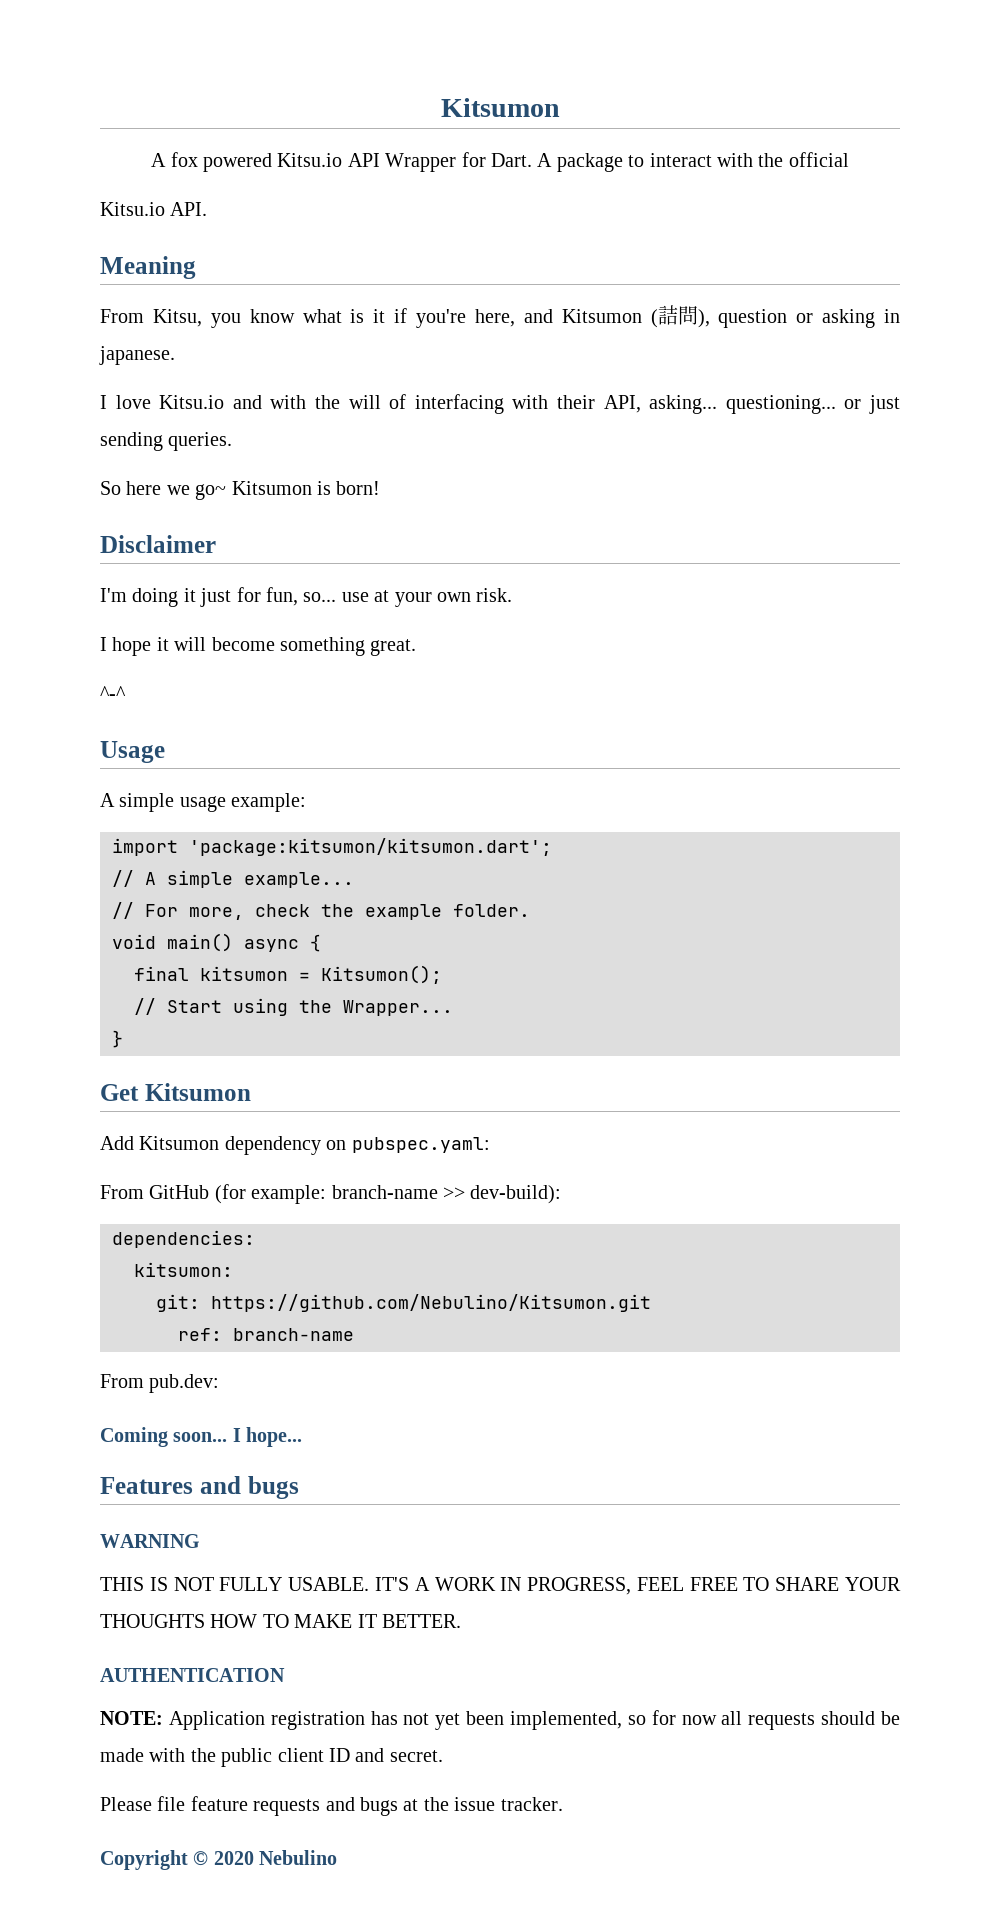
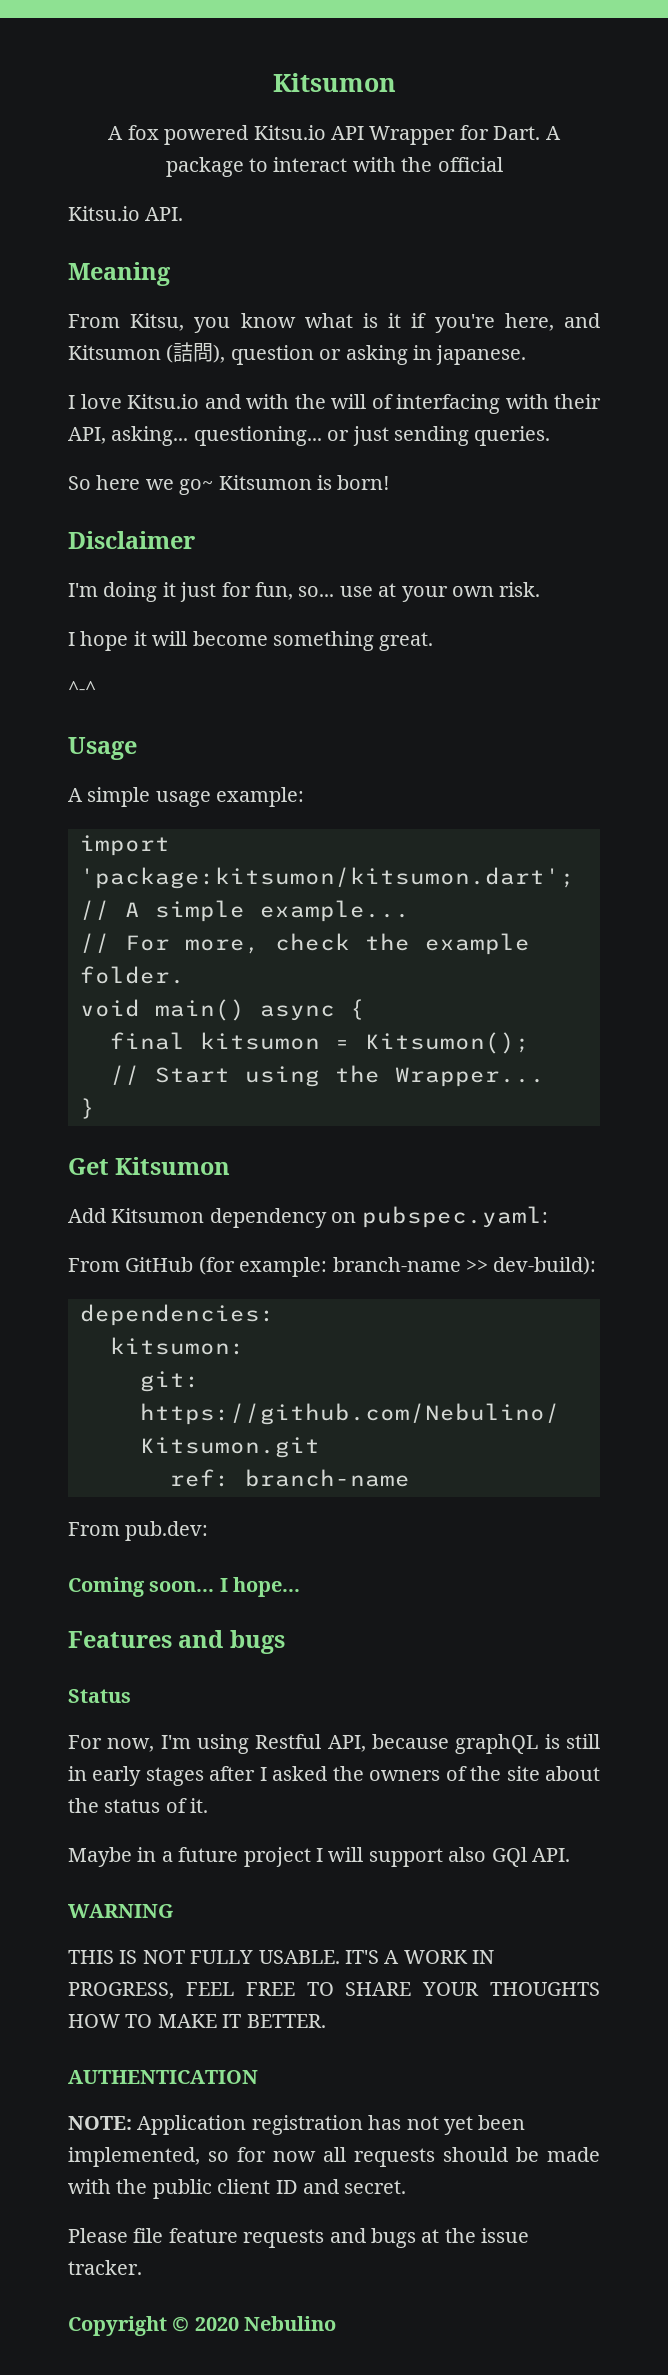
+ Status
+ For now, I'm using Restful API, because graphQL is still in early stages after I asked the owners of the site about the status of it.
+ Maybe in a future project I will support also GQl API.

